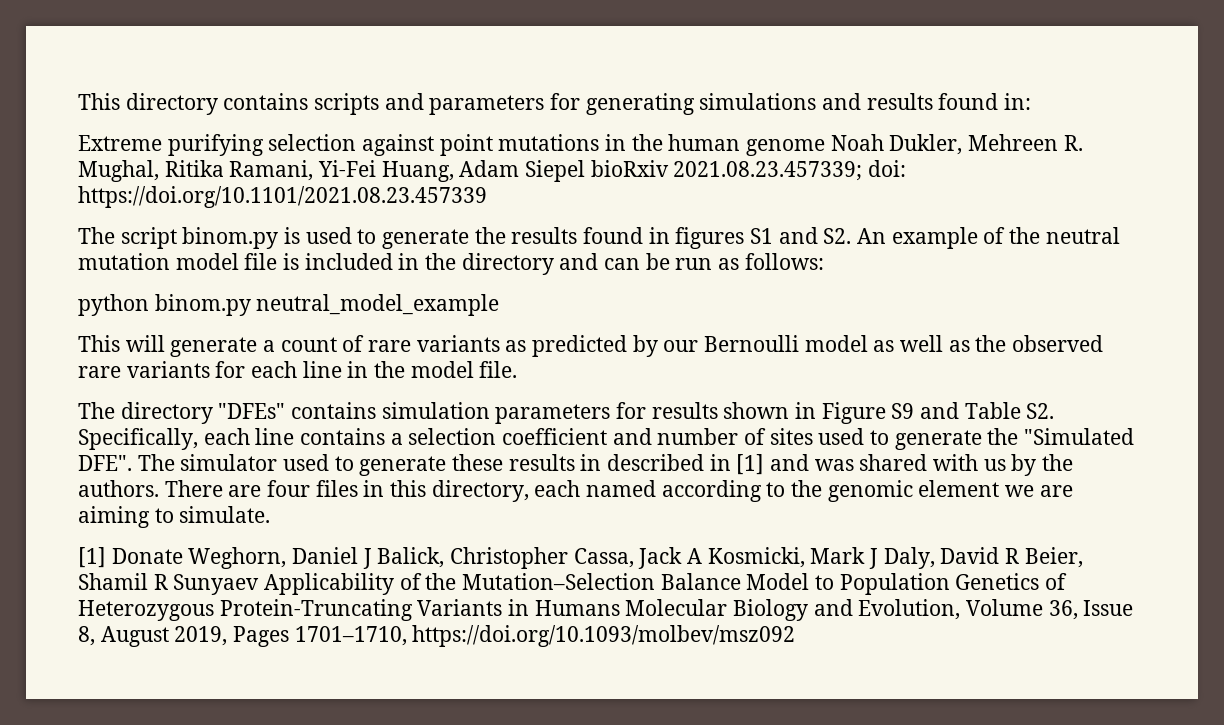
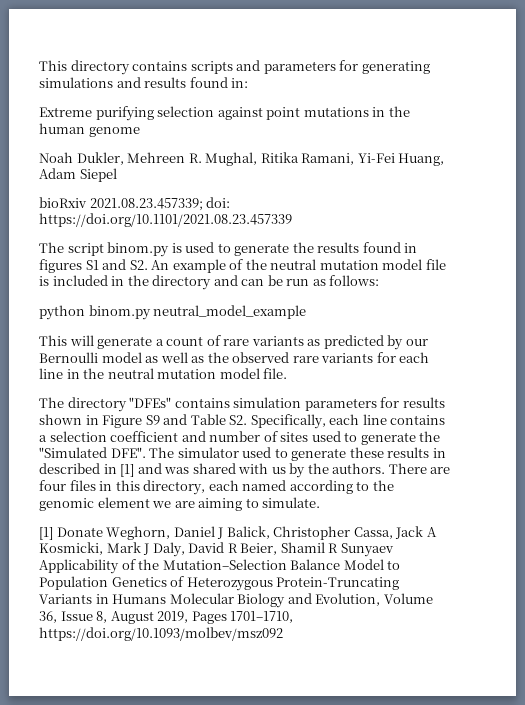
- Extreme purifying selection against point mutations in the human genome Noah Dukler, Mehreen R. Mughal, Ritika Ramani, Yi-Fei Huang, Adam Siepel bioRxiv 2021.08.23.457339; doi: https://doi.org/10.1101/2021.08.23.457339
+ Extreme purifying selection against point mutations in the human genome
+ Noah Dukler, Mehreen R. Mughal, Ritika Ramani, Yi-Fei Huang, Adam Siepel
+ bioRxiv 2021.08.23.457339; doi: https://doi.org/10.1101/2021.08.23.457339
- This will generate a count of rare variants as predicted by our Bernoulli model as well as the observed rare variants for each line in the model file.
+ This will generate a count of rare variants as predicted by our Bernoulli model as well as the observed rare variants for each line in the neutral mutation model file.

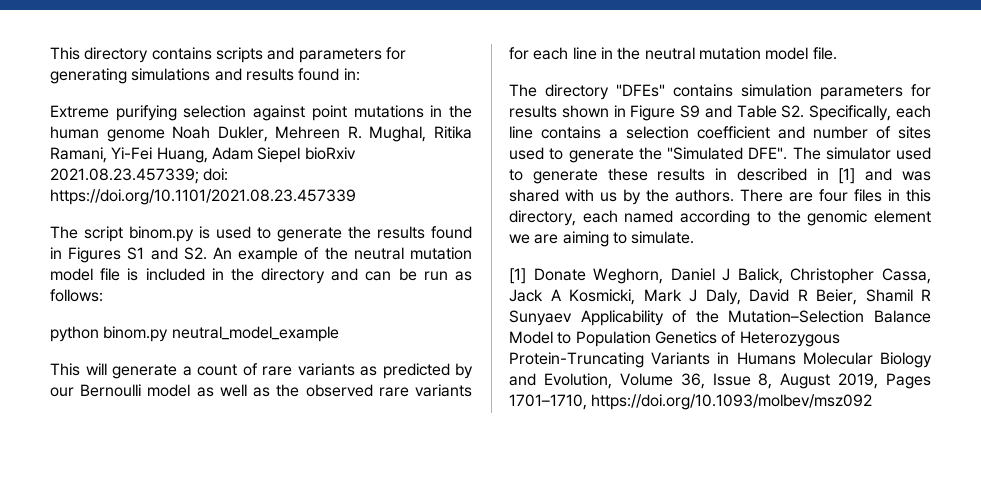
- Extreme purifying selection against point mutations in the human genome
- Noah Dukler, Mehreen R. Mughal, Ritika Ramani, Yi-Fei Huang, Adam Siepel
- bioRxiv 2021.08.23.457339; doi: https://doi.org/10.1101/2021.08.23.457339
+ Extreme purifying selection against point mutations in the human genome Noah Dukler, Mehreen R. Mughal, Ritika Ramani, Yi-Fei Huang, Adam Siepel bioRxiv 2021.08.23.457339; doi: https://doi.org/10.1101/2021.08.23.457339
- The script binom.py is used to generate the results found in figures S1 and S2. An example of the neutral mutation model file is included in the directory and can be run as follows:
+ The script binom.py is used to generate the results found in Figures S1 and S2. An example of the neutral mutation model file is included in the directory and can be run as follows:

